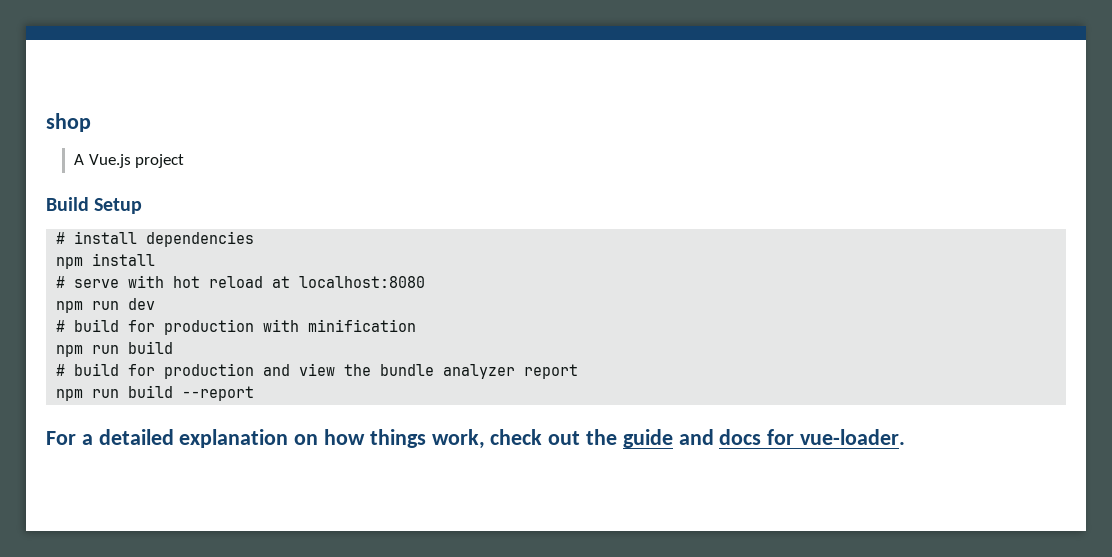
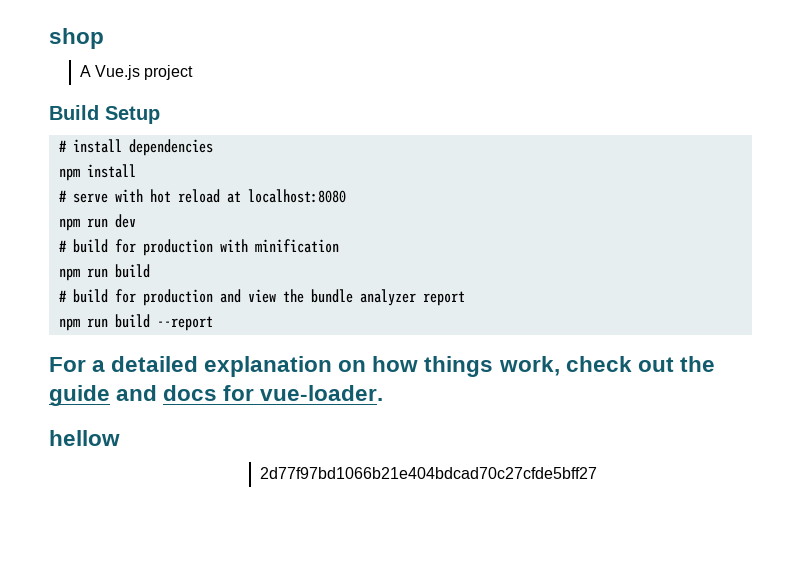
+ hellow
+ 2d77f97bd1066b21e404bdcad70c27cfde5bff27

